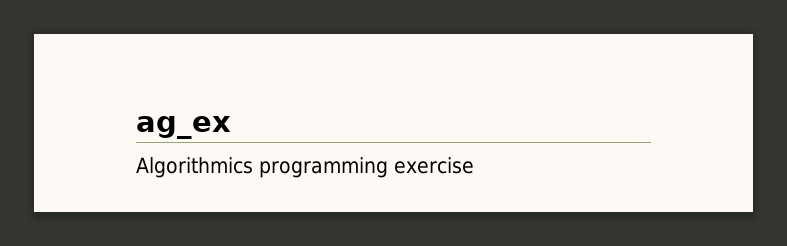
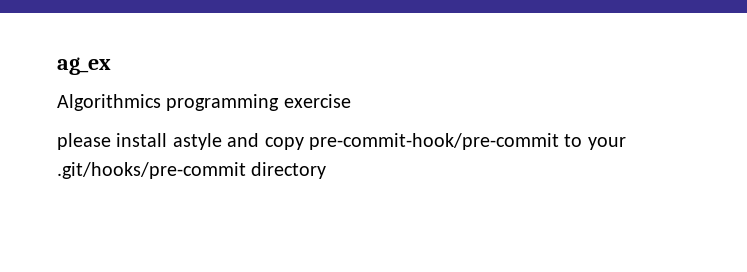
+ please install astyle and copy pre-commit-hook/pre-commit to your .git/hooks/pre-commit directory

